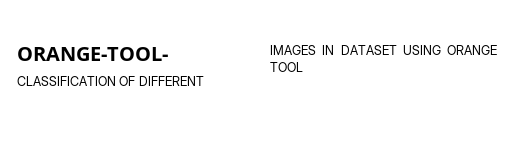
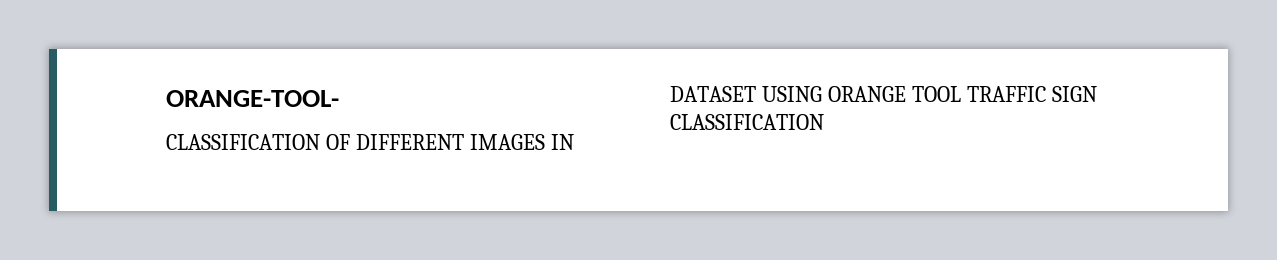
- CLASSIFICATION OF DIFFERENT IMAGES IN DATASET USING ORANGE TOOL
+ CLASSIFICATION OF DIFFERENT IMAGES IN DATASET USING ORANGE TOOL TRAFFIC SIGN CLASSIFICATION

